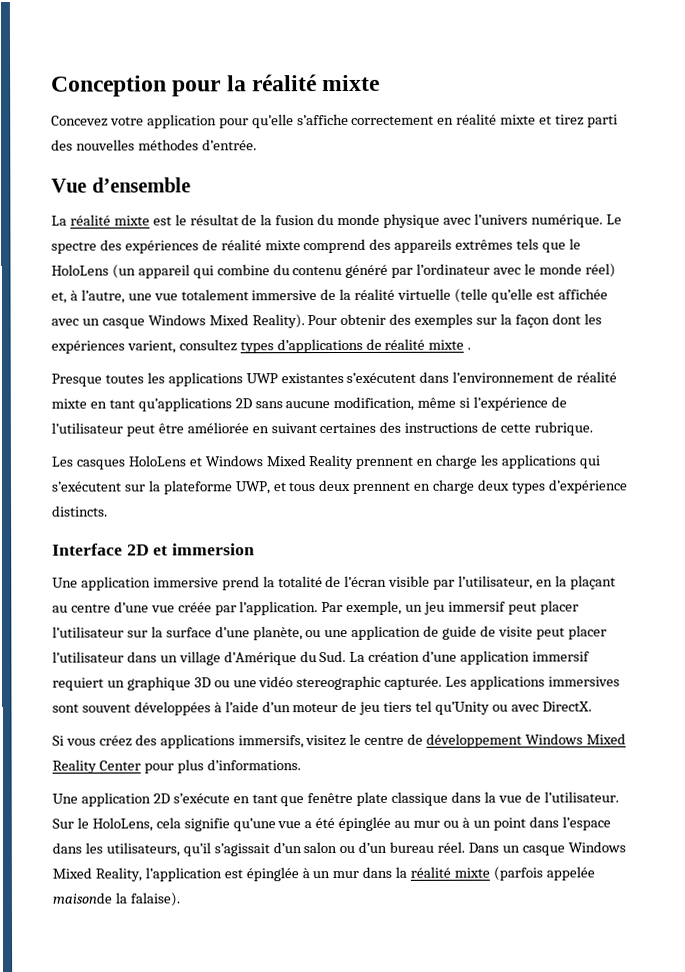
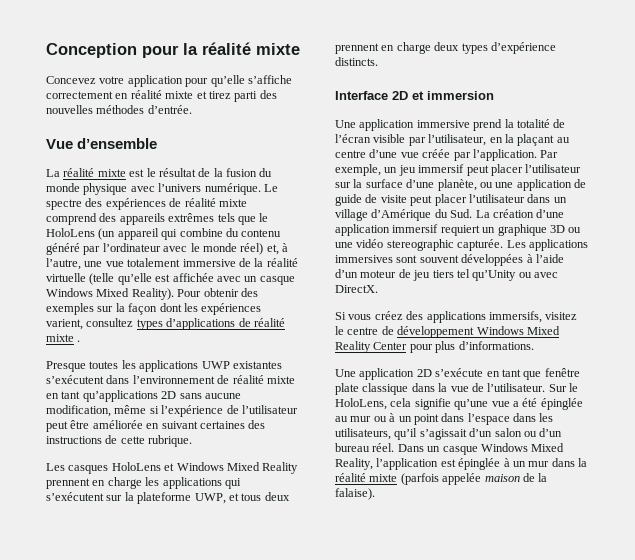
- Dans un casque Windows Mixed Reality, l’application est épinglée à un mur dans la réalité mixte (parfois appelée maisonde la falaise).
+ Dans un casque Windows Mixed Reality, l’application est épinglée à un mur dans la réalité mixte (parfois appelée maison de la falaise).

